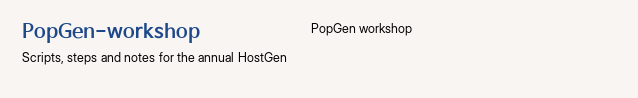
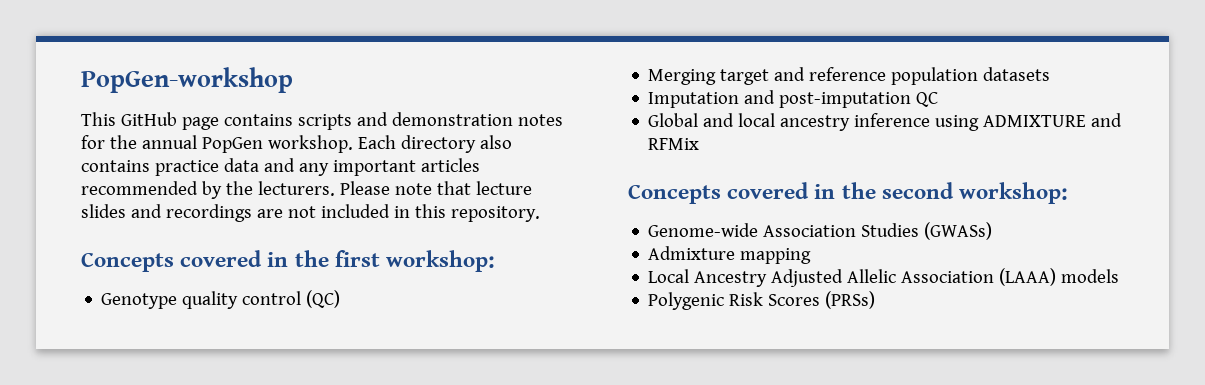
- Scripts, steps and notes for the annual HostGen PopGen workshop
+ This GitHub page contains scripts and demonstration notes for the annual PopGen workshop. Each directory also contains practice data and any important articles recommended by the lecturers. Please note that lecture slides and recordings are not included in this repository.
+ Concepts covered in the first workshop:
+ Genotype quality control (QC)
+ Merging target and reference population datasets
+ Imputation and post-imputation QC
+ Global and local ancestry inference using ADMIXTURE and RFMix
+ Concepts covered in the second workshop:
+ Genome-wide Association Studies (GWASs)
+ Admixture mapping
+ Local Ancestry Adjusted Allelic Association (LAAA) models
+ Polygenic Risk Scores (PRSs)

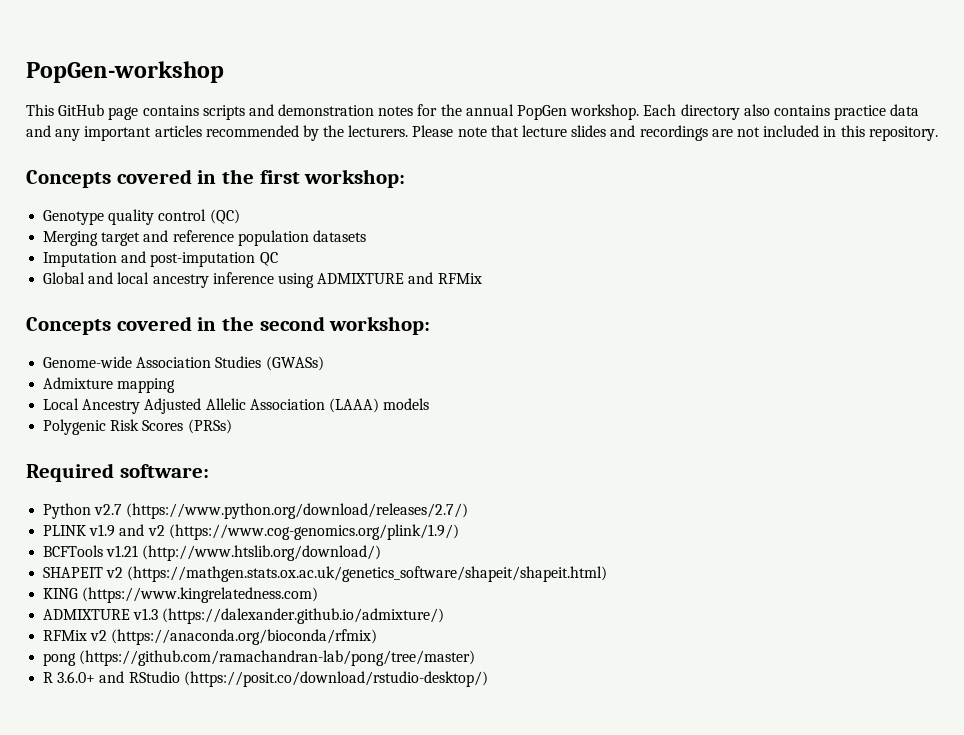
+ Required software:
+ Python v2.7 (https://www.python.org/download/releases/2.7/)
+ PLINK v1.9 and v2 (https://www.cog-genomics.org/plink/1.9/)
+ BCFTools v1.21 (http://www.htslib.org/download/)
+ SHAPEIT v2 (https://mathgen.stats.ox.ac.uk/genetics_software/shapeit/shapeit.html)
+ KING (https://www.kingrelatedness.com)
+ ADMIXTURE v1.3 (https://dalexander.github.io/admixture/)
+ RFMix v2 (https://anaconda.org/bioconda/rfmix)
+ pong (https://github.com/ramachandran-lab/pong/tree/master)
+ R 3.6.0+ and RStudio (https://posit.co/download/rstudio-desktop/)

